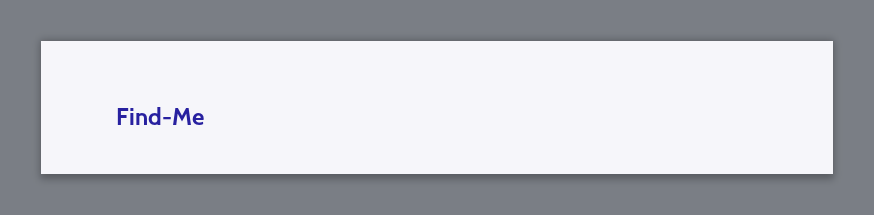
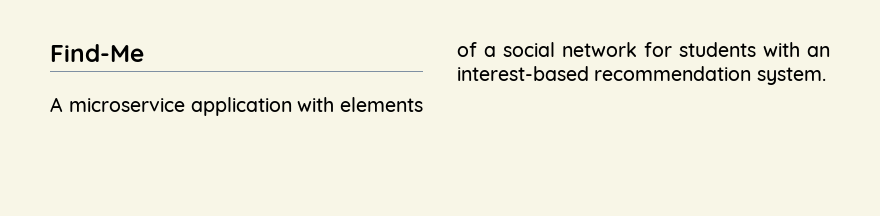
+ A microservice application with elements of a social network for students with an interest-based recommendation system.

